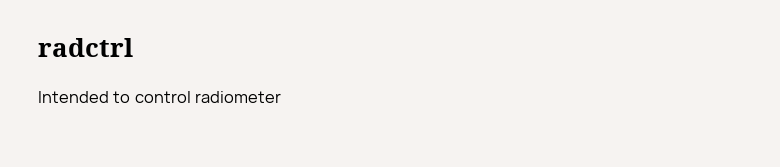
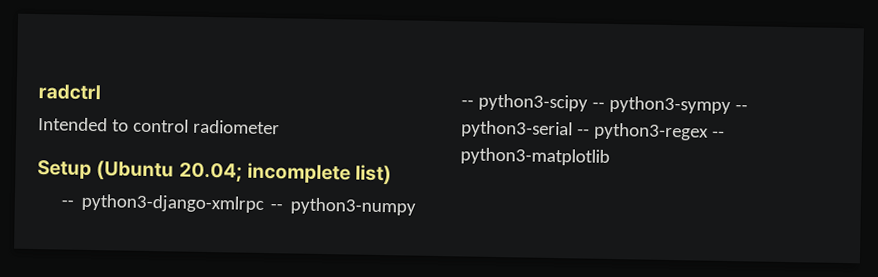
+ Setup (Ubuntu 20.04; incomplete list)
+ -- python3-django-xmlrpc -- python3-numpy -- python3-scipy -- python3-sympy -- python3-serial -- python3-regex -- python3-matplotlib

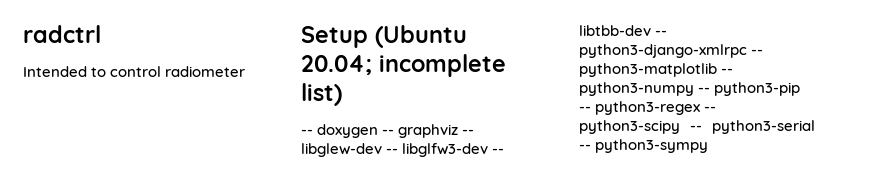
- -- python3-django-xmlrpc -- python3-numpy -- python3-scipy -- python3-sympy -- python3-serial -- python3-regex -- python3-matplotlib
+ -- doxygen -- graphviz -- libglew-dev -- libglfw3-dev -- libtbb-dev -- python3-django-xmlrpc -- python3-matplotlib -- python3-numpy -- python3-pip -- python3-regex -- python3-scipy -- python3-serial -- python3-sympy

